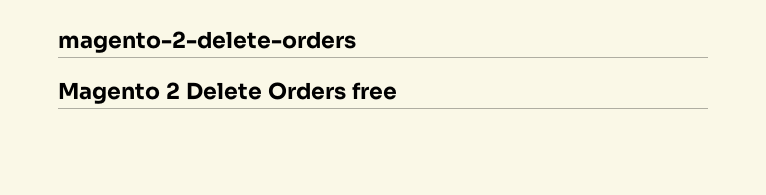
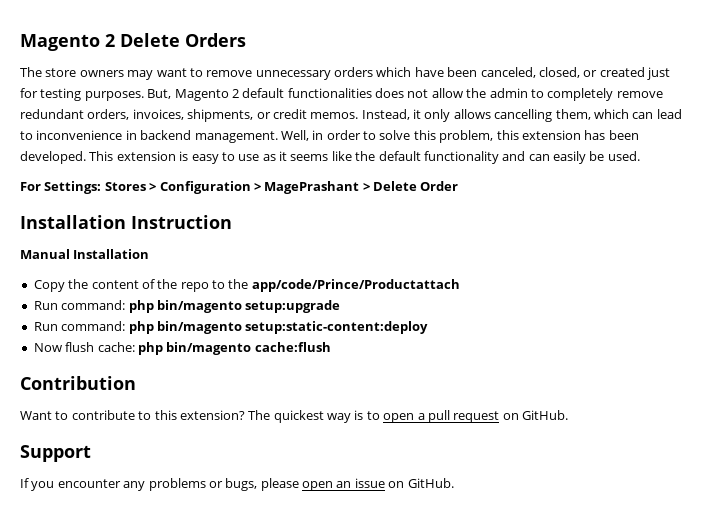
- magento-2-delete-orders
- Magento 2 Delete Orders free
+ Magento 2 Delete Orders
+ The store owners may want to remove unnecessary orders which have been canceled, closed, or created just for testing purposes. But, Magento 2 default functionalities does not allow the admin to completely remove redundant orders, invoices, shipments, or credit memos. Instead, it only allows cancelling them, which can lead to inconvenience in backend management. Well, in order to solve this problem, this extension has been developed. This extension is easy to use as it seems like the default functionality and can easily be used.
+ For Settings: Stores > Configuration > MagePrashant > Delete Order
+ Installation Instruction
+ Manual Installation
+ Copy the content of the repo to the app/code/Prince/Productattach
+ Run command: php bin/magento setup:upgrade
+ Run command: php bin/magento setup:static-content:deploy
+ Now flush cache: php bin/magento cache:flush
+ Contribution
+ Want to contribute to this extension? The quickest way is to open a pull request on GitHub.
+ Support
+ If you encounter any problems or bugs, please open an issue on GitHub.

